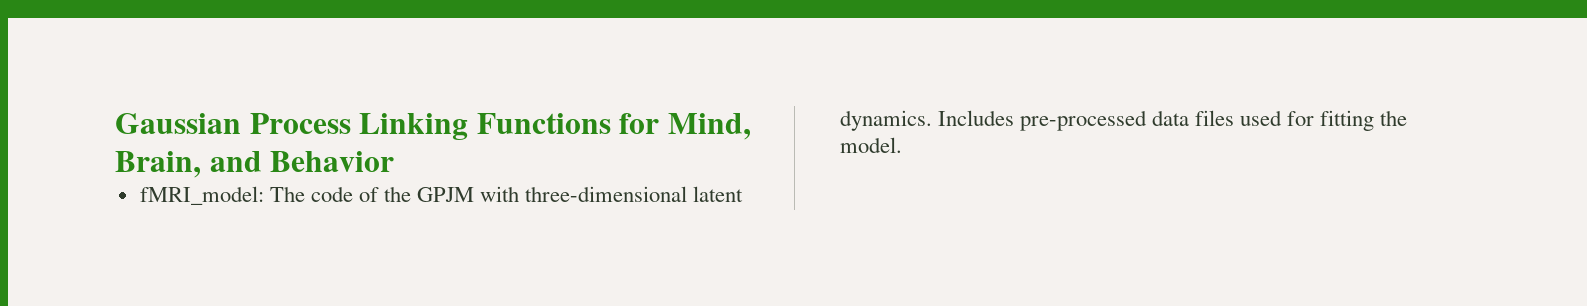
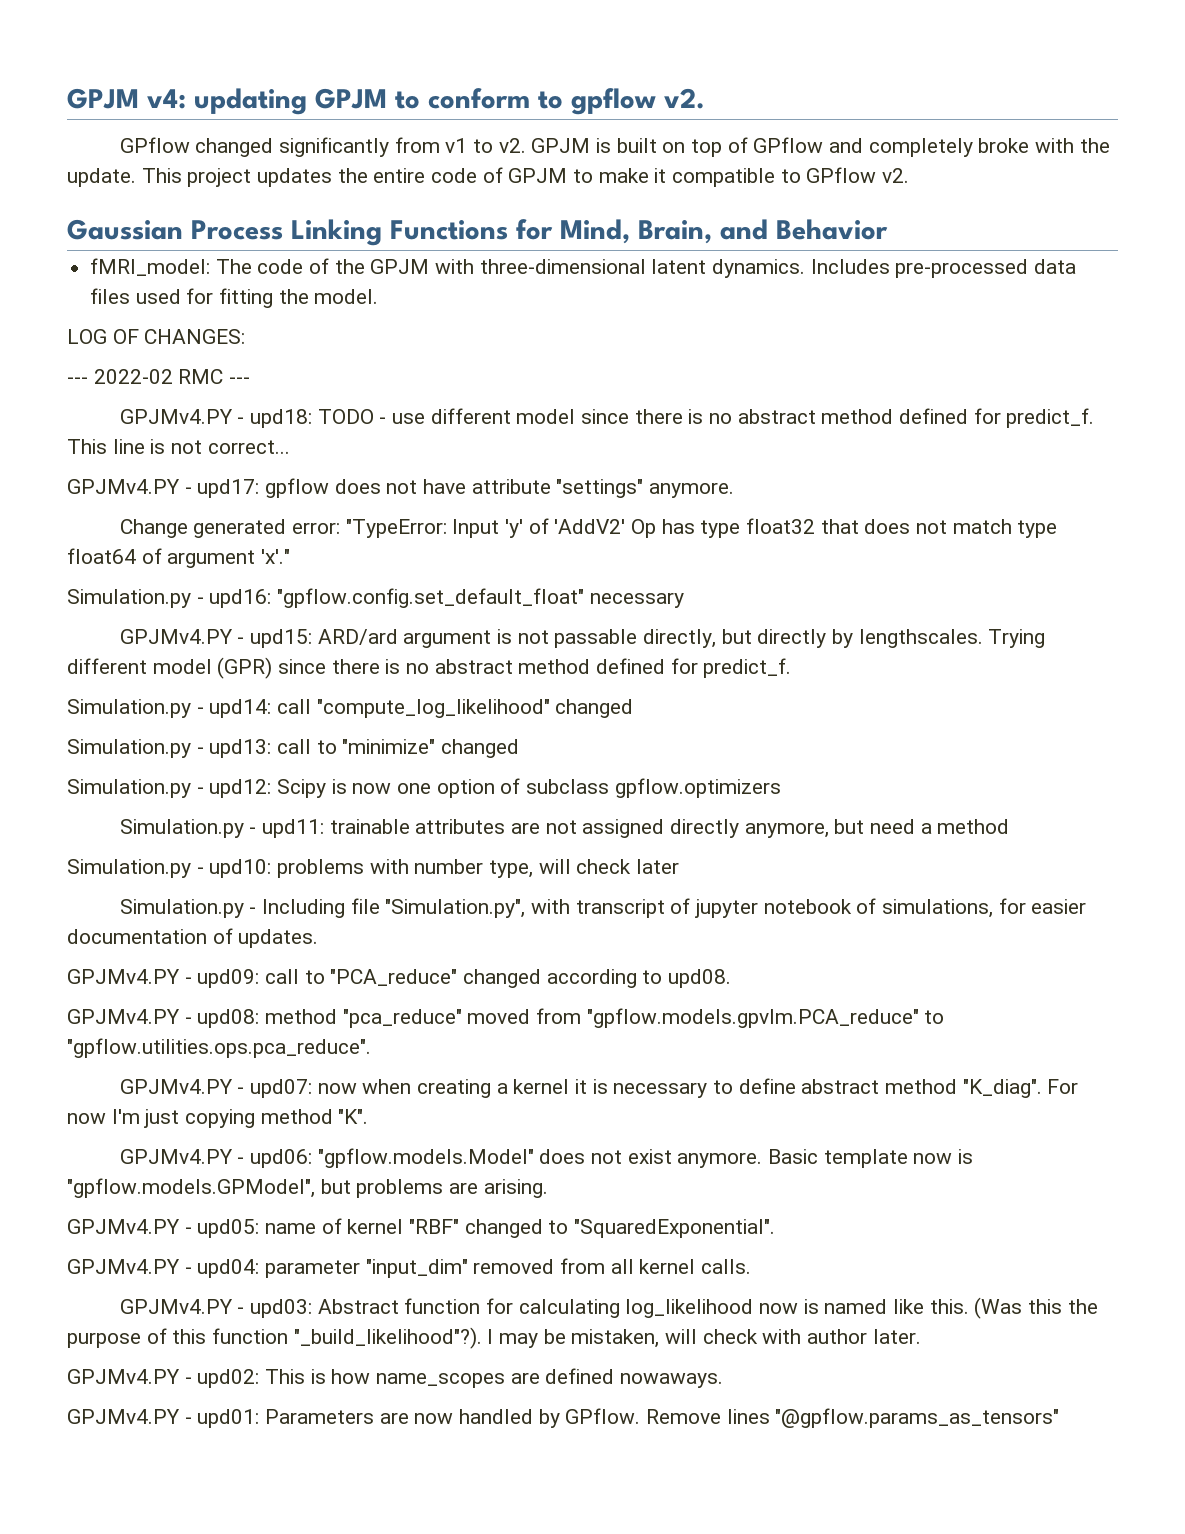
+ GPJM v4: updating GPJM to conform to gpflow v2.
+ GPflow changed significantly from v1 to v2. GPJM is built on top of GPflow and completely broke with the update. This project updates the entire code of GPJM to make it compatible to GPflow v2.
+ LOG OF CHANGES:
+ --- 2022-02 RMC ---
+ GPJMv4.PY - upd18: TODO - use different model since there is no abstract method defined for predict_f. This line is not correct...
+ GPJMv4.PY - upd17: gpflow does not have attribute "settings" anymore.
+ Change generated error: "TypeError: Input 'y' of 'AddV2' Op has type float32 that does not match type float64 of argument 'x'."
+ Simulation.py - upd16: "gpflow.config.set_default_float" necessary
+ GPJMv4.PY - upd15: ARD/ard argument is not passable directly, but directly by lengthscales. Trying different model (GPR) since there is no abstract method defined for predict_f.
+ Simulation.py - upd14: call "compute_log_likelihood" changed
+ Simulation.py - upd13: call to "minimize" changed
+ Simulation.py - upd12: Scipy is now one option of subclass gpflow.optimizers
+ Simulation.py - upd11: trainable attributes are not assigned directly anymore, but need a method
+ Simulation.py - upd10: problems with number type, will check later
+ Simulation.py - Including file "Simulation.py", with transcript of jupyter notebook of simulations, for easier documentation of updates.
+ GPJMv4.PY - upd09: call to "PCA_reduce" changed according to upd08.
+ GPJMv4.PY - upd08: method "pca_reduce" moved from "gpflow.models.gpvlm.PCA_reduce" to "gpflow.utilities.ops.pca_reduce".
+ GPJMv4.PY - upd07: now when creating a kernel it is necessary to define abstract method "K_diag". For now I'm just copying method "K".
+ GPJMv4.PY - upd06: "gpflow.models.Model" does not exist anymore. Basic template now is "gpflow.models.GPModel", but problems are arising.
+ GPJMv4.PY - upd05: name of kernel "RBF" changed to "SquaredExponential".
+ GPJMv4.PY - upd04: parameter "input_dim" removed from all kernel calls.
+ GPJMv4.PY - upd03: Abstract function for calculating log_likelihood now is named like this. (Was this the purpose of this function "_build_likelihood"?). I may be mistaken, will check with author later.
+ GPJMv4.PY - upd02: This is how name_scopes are defined nowaways.
+ GPJMv4.PY - upd01: Parameters are now handled by GPflow. Remove lines "@gpflow.params_as_tensors"

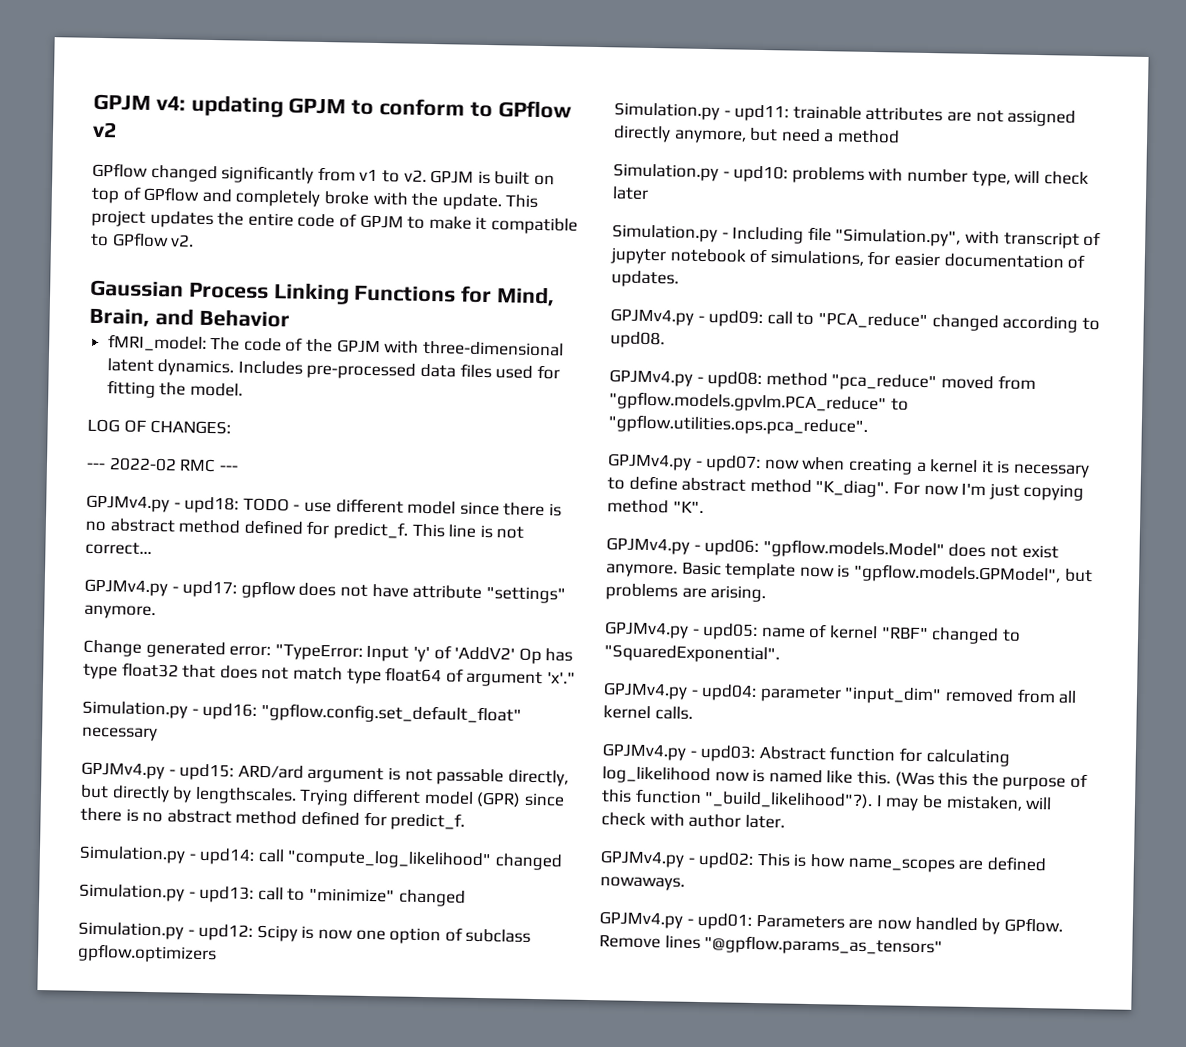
- GPJM v4: updating GPJM to conform to gpflow v2.
+ GPJM v4: updating GPJM to conform to GPflow v2
- GPJMv4.PY - upd18: TODO - use different model since there is no abstract method defined for predict_f.
+ GPJMv4.py - upd18: TODO - use different model since there is no abstract method defined for predict_f.
- GPJMv4.PY - upd17: gpflow does not have attribute "settings" anymore.
+ GPJMv4.py - upd17: gpflow does not have attribute "settings" anymore.
- GPJMv4.PY - upd15: ARD/ard argument is not passable directly, but directly by lengthscales.
+ GPJMv4.py - upd15: ARD/ard argument is not passable directly, but directly by lengthscales.
- GPJMv4.PY - upd09: call to "PCA_reduce" changed according to upd08.
+ GPJMv4.py - upd09: call to "PCA_reduce" changed according to upd08.
- GPJMv4.PY - upd08: method "pca_reduce" moved from "gpflow.models.gpvlm.PCA_reduce" to "gpflow.utilities.ops.pca_reduce".
+ GPJMv4.py - upd08: method "pca_reduce" moved from "gpflow.models.gpvlm.PCA_reduce" to "gpflow.utilities.ops.pca_reduce".
- GPJMv4.PY - upd07: now when creating a kernel it is necessary to define abstract method "K_diag".
+ GPJMv4.py - upd07: now when creating a kernel it is necessary to define abstract method "K_diag".
- GPJMv4.PY - upd06: "gpflow.models.Model" does not exist anymore.
+ GPJMv4.py - upd06: "gpflow.models.Model" does not exist anymore.
- GPJMv4.PY - upd05: name of kernel "RBF" changed to "SquaredExponential".
+ GPJMv4.py - upd05: name of kernel "RBF" changed to "SquaredExponential".
- GPJMv4.PY - upd04: parameter "input_dim" removed from all kernel calls.
+ GPJMv4.py - upd04: parameter "input_dim" removed from all kernel calls.
- GPJMv4.PY - upd03: Abstract function for calculating log_likelihood now is named like this.
+ GPJMv4.py - upd03: Abstract function for calculating log_likelihood now is named like this.
- GPJMv4.PY - upd02: This is how name_scopes are defined nowaways.
+ GPJMv4.py - upd02: This is how name_scopes are defined nowaways.
- GPJMv4.PY - upd01: Parameters are now handled by GPflow.
+ GPJMv4.py - upd01: Parameters are now handled by GPflow.

